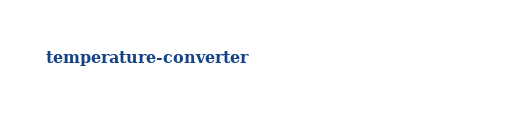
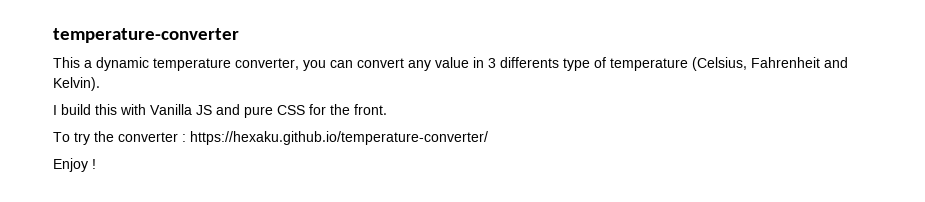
+ This a dynamic temperature converter, you can convert any value in 3 differents type of temperature (Celsius, Fahrenheit and Kelvin).
+ I build this with Vanilla JS and pure CSS for the front.
+ To try the converter : https://hexaku.github.io/temperature-converter/
+ Enjoy !

